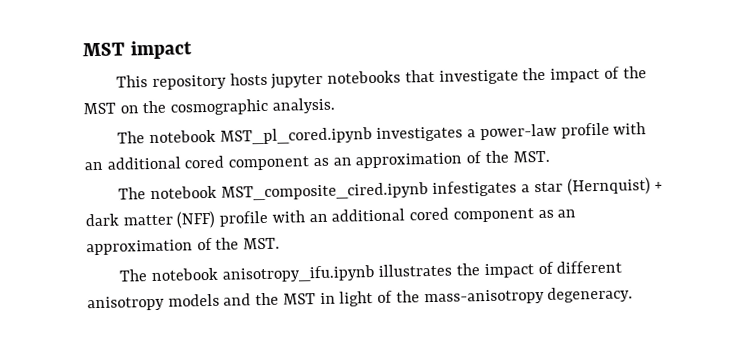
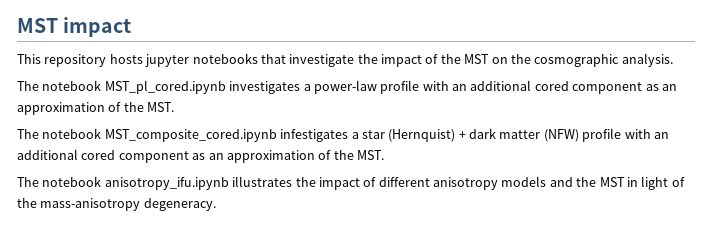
- The notebook MST_composite_cired.ipynb infestigates a star (Hernquist) + dark matter (NFF) profile with an additional cored component as an approximation of the MST.
+ The notebook MST_composite_cored.ipynb infestigates a star (Hernquist) + dark matter (NFW) profile with an additional cored component as an approximation of the MST.

